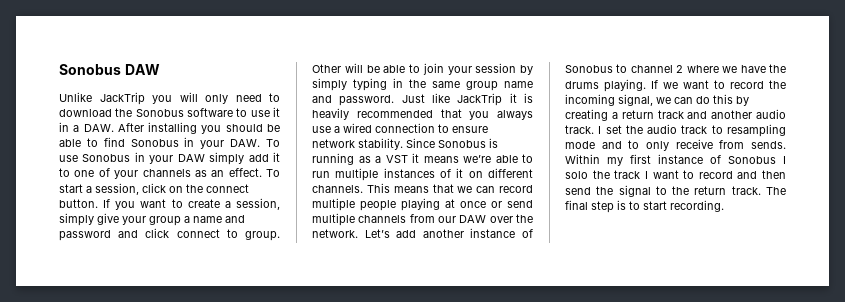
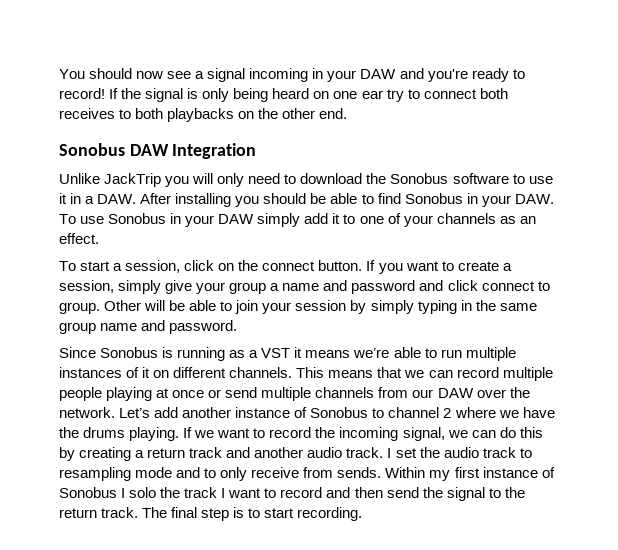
+ You should now see a signal incoming in your DAW and you're ready to record! If the signal is only being heard on one ear try to connect both receives to both playbacks on the other end.
- Sonobus DAW
+ Sonobus DAW Integration
- Unlike JackTrip you will only need to download the Sonobus software to use it in a DAW. After installing you should be able to find Sonobus in your DAW. To use Sonobus in your DAW simply add it to one of your channels as an effect. To start a session, click on the connect button.
+ Unlike JackTrip you will only need to download the Sonobus software to use it in a DAW. After installing you should be able to find Sonobus in your DAW. To use Sonobus in your DAW simply add it to one of your channels as an effect.
+ To start a session, click on the connect button.
- Other will be able to join your session by simply typing in the same group name and password. Just like JackTrip it is heavily recommended that you always use a wired connection to ensure network stability. Since Sonobus is running as a VST it means we’re able to run multiple instances of it on different channels.
+ Other will be able to join your session by simply typing in the same group name and password.
+ Since Sonobus is running as a VST it means we’re able to run multiple instances of it on different channels.

